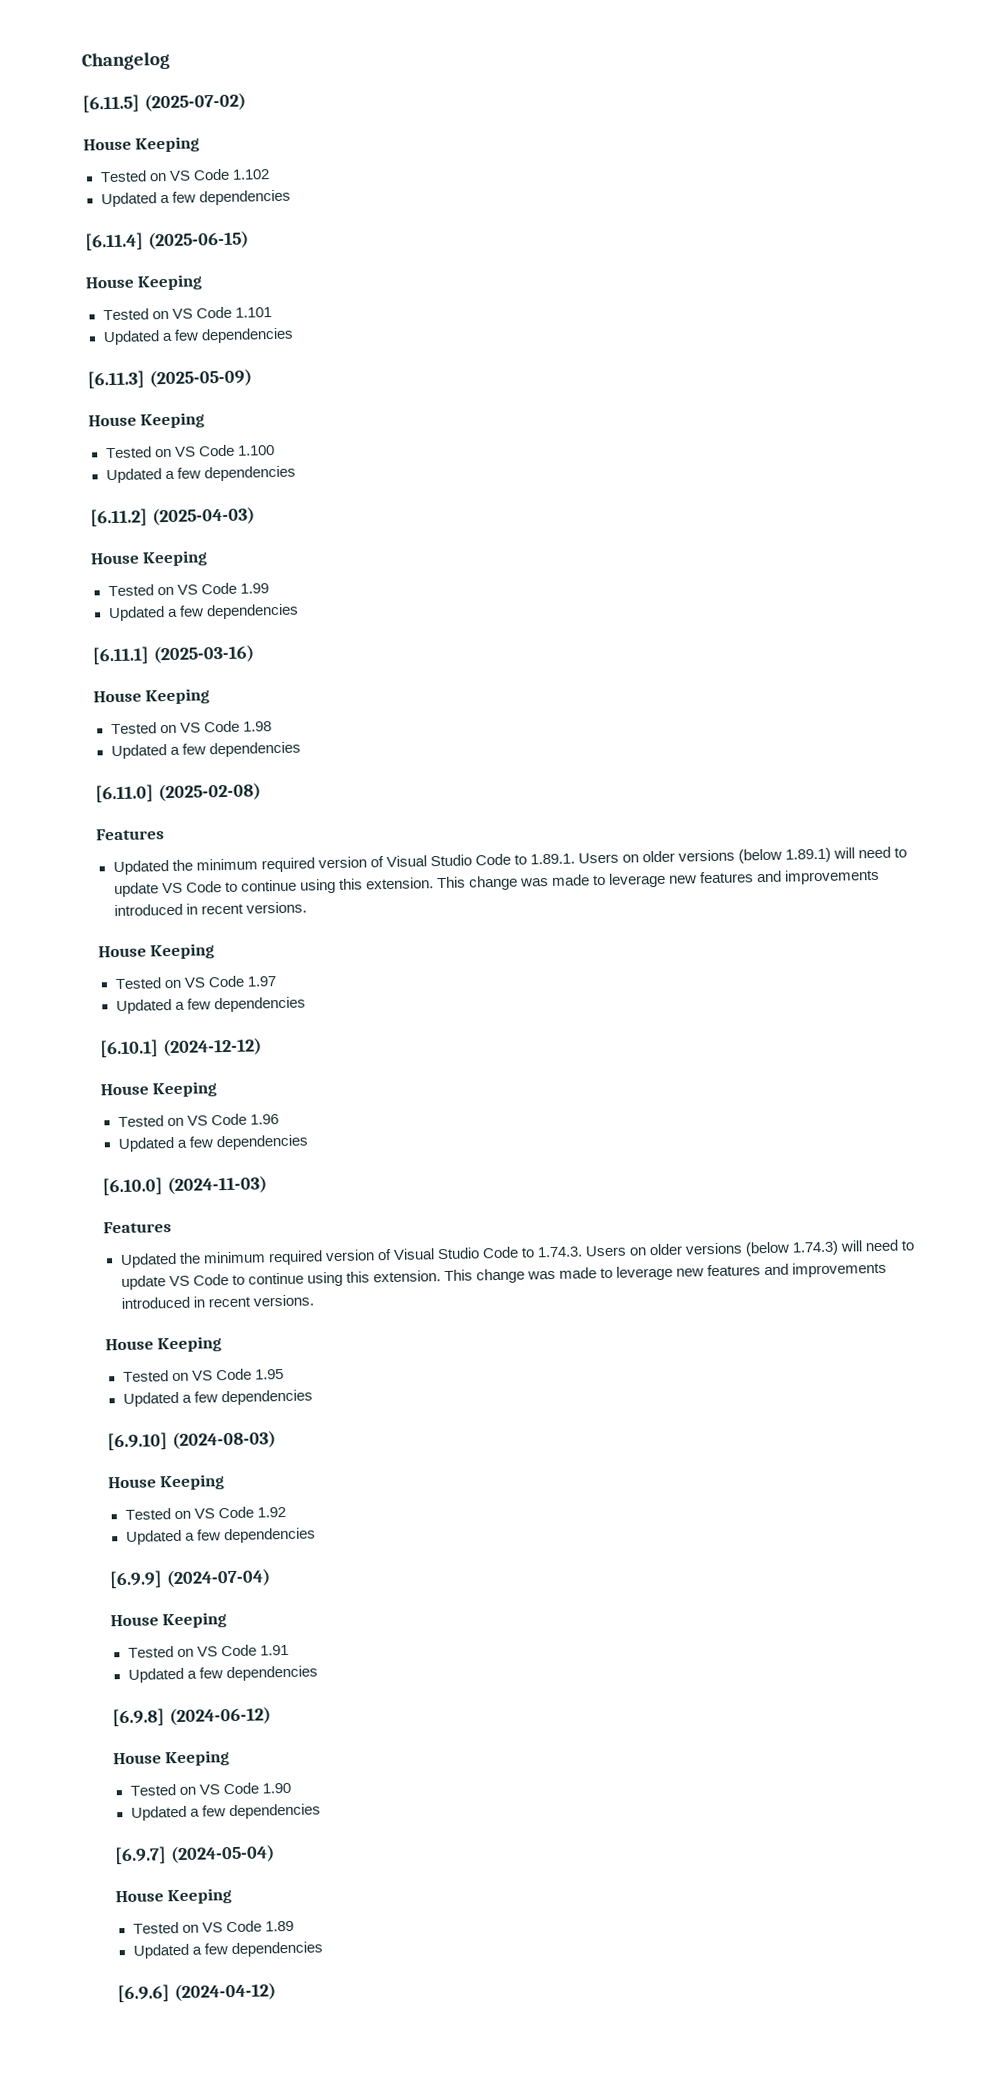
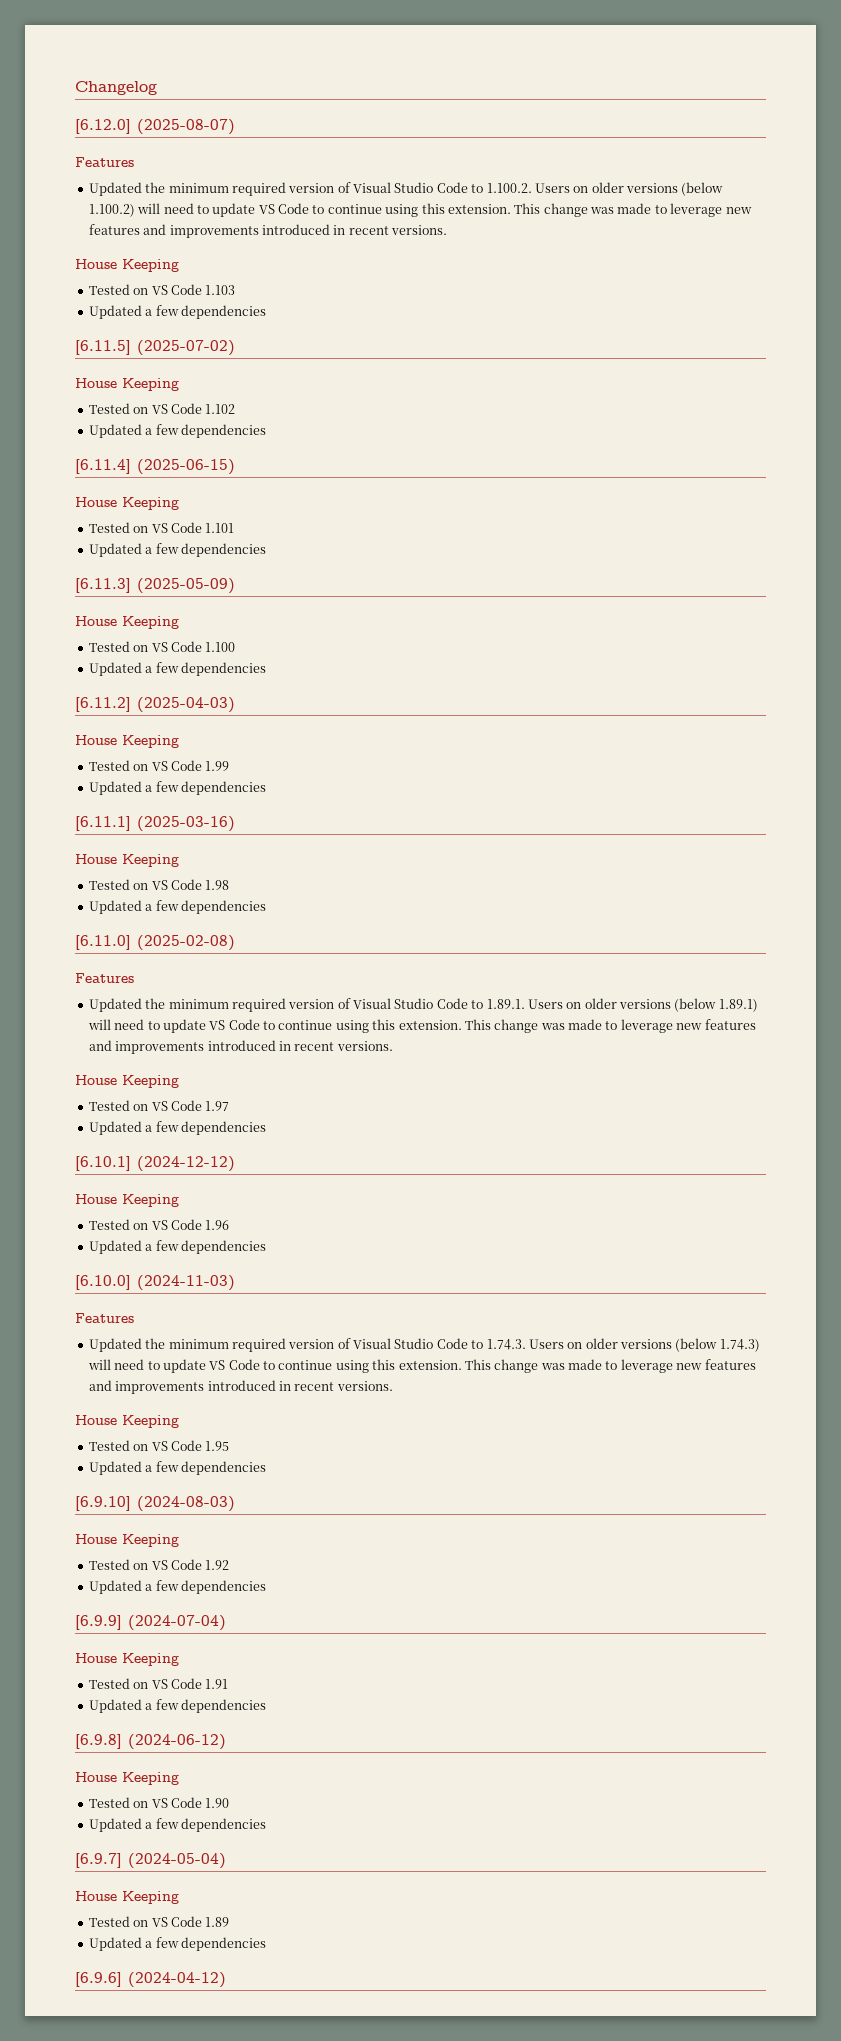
+ [6.12.0] (2025-08-07)
+ Features
+ Updated the minimum required version of Visual Studio Code to 1.100.2. Users on older versions (below 1.100.2) will need to update VS Code to continue using this extension. This change was made to leverage new features and improvements introduced in recent versions.
+ House Keeping
+ Tested on VS Code 1.103
+ Updated a few dependencies

